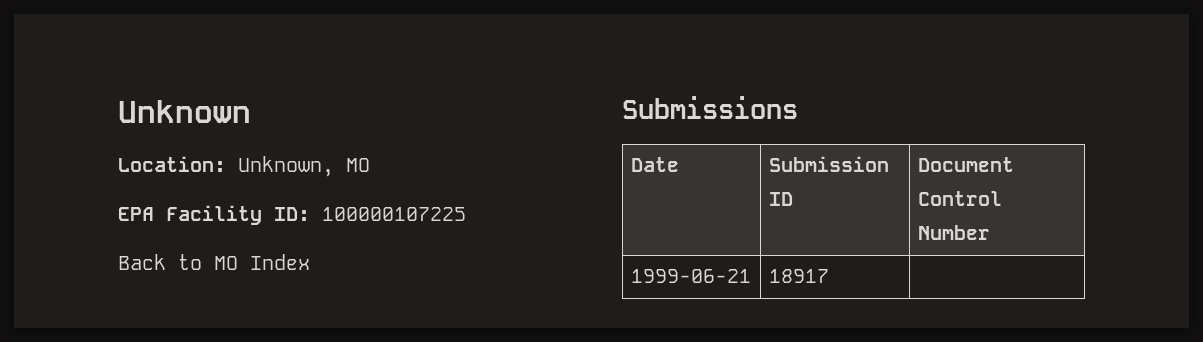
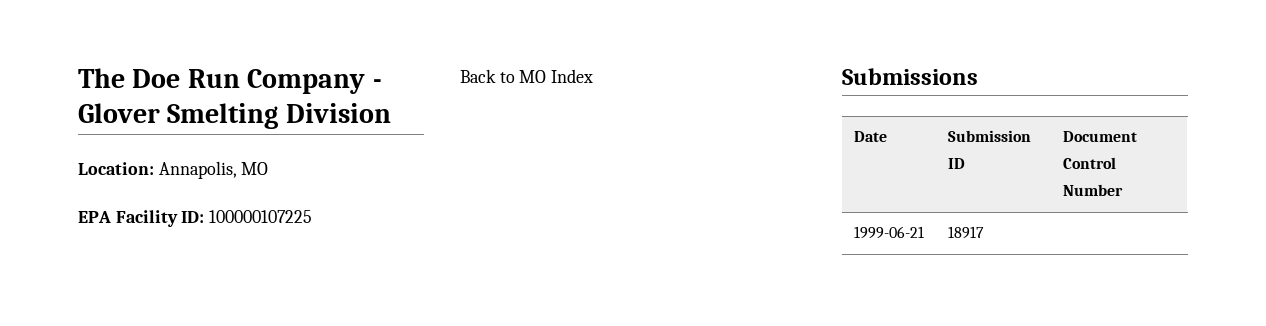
- Unknown
+ The Doe Run Company - Glover Smelting Division
- Location: Unknown, MO
+ Location: Annapolis, MO

